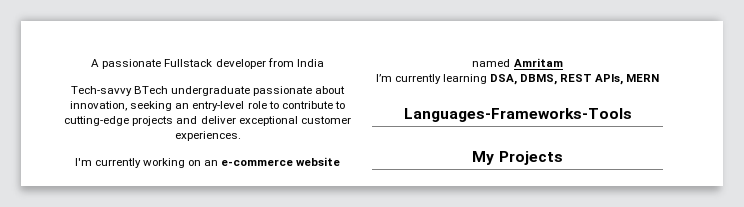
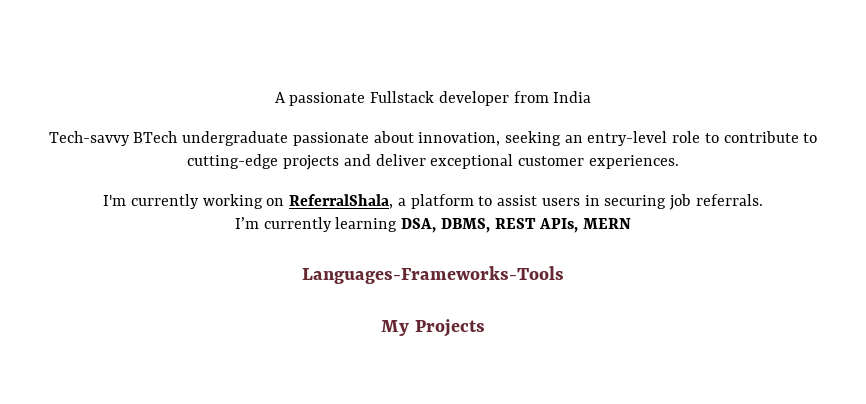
- I'm currently working on an e-commerce website named Amritam
+ I'm currently working on ReferralShala, a platform to assist users in securing job referrals.

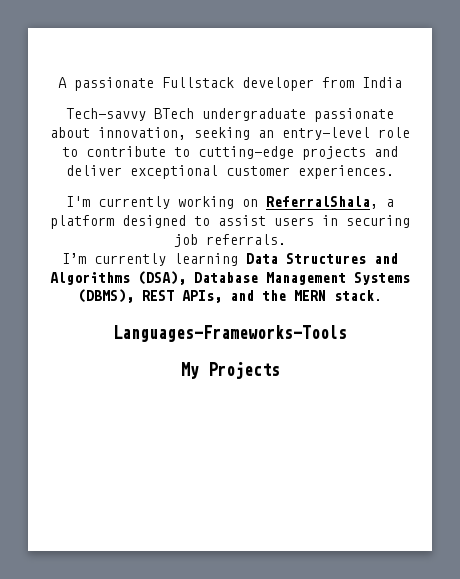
- I'm currently working on ReferralShala, a platform to assist users in securing job referrals.
+ I'm currently working on ReferralShala, a platform designed to assist users in securing job referrals.
- I’m currently learning DSA, DBMS, REST APIs, MERN
+ I’m currently learning Data Structures and Algorithms (DSA), Database Management Systems (DBMS), REST APIs, and the MERN stack.

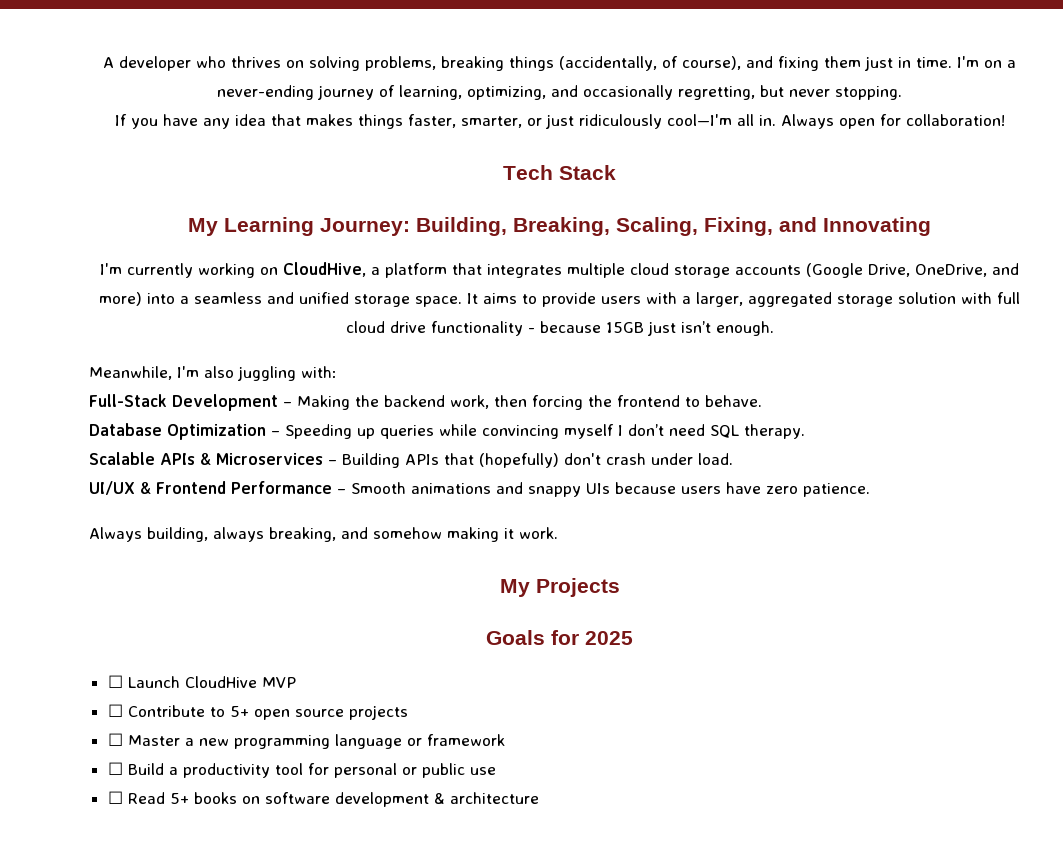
- A passionate Fullstack developer from India
- Tech-savvy BTech undergraduate passionate about innovation, seeking an entry-level role to contribute to cutting-edge projects and deliver exceptional customer experiences.
+ A developer who thrives on solving problems, breaking things (accidentally, of course), and fixing them just in time. I'm on a never-ending journey of learning, optimizing, and occasionally regretting, but never stopping.
+ If you have any idea that makes things faster, smarter, or just ridiculously cool—I'm all in. Always open for collaboration!
+ Tech Stack
+ My Learning Journey: Building, Breaking, Scaling, Fixing, and Innovating
- I'm currently working on ReferralShala, a platform designed to assist users in securing job referrals.
- I’m currently learning Data Structures and Algorithms (DSA), Database Management Systems (DBMS), REST APIs, and the MERN stack.
- Languages-Frameworks-Tools
+ I'm currently working on CloudHive, a platform that integrates multiple cloud storage accounts (Google Drive, OneDrive, and more) into a seamless and unified storage space. It aims to provide users with a larger, aggregated storage solution with full cloud drive functionality - because 15GB just isn’t enough.
+ Meanwhile, I'm also juggling with:
+ Full-Stack Development – Making the backend work, then forcing the frontend to behave.
+ Database Optimization – Speeding up queries while convincing myself I don’t need SQL therapy.
+ Scalable APIs & Microservices – Building APIs that (hopefully) don't crash under load.
+ UI/UX & Frontend Performance – Smooth animations and snappy UIs because users have zero patience.
+ Always building, always breaking, and somehow making it work.
  My Projects
+ Goals for 2025
+ ☐ Launch CloudHive MVP
+ ☐ Contribute to 5+ open source projects
+ ☐ Master a new programming language or framework
+ ☐ Build a productivity tool for personal or public use
+ ☐ Read 5+ books on software development & architecture

